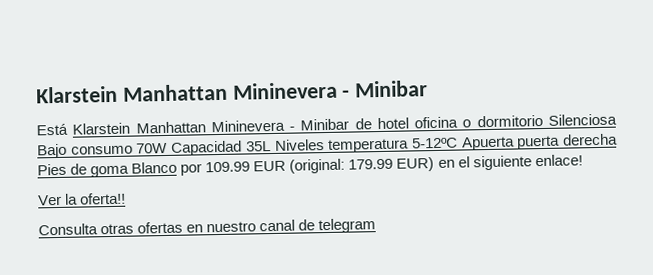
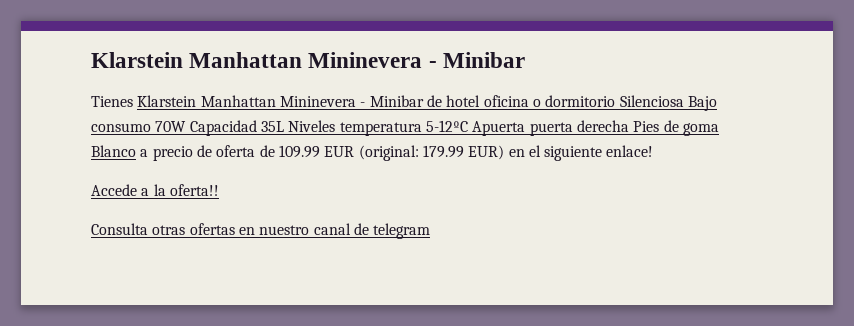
- Está Klarstein Manhattan Mininevera - Minibar de hotel oficina o dormitorio Silenciosa Bajo consumo 70W Capacidad 35L Niveles temperatura 5-12ºC Apuerta puerta derecha Pies de goma Blanco por 109.99 EUR (original: 179.99 EUR) en el siguiente enlace!
+ Tienes Klarstein Manhattan Mininevera - Minibar de hotel oficina o dormitorio Silenciosa Bajo consumo 70W Capacidad 35L Niveles temperatura 5-12ºC Apuerta puerta derecha Pies de goma Blanco a precio de oferta de 109.99 EUR (original: 179.99 EUR) en el siguiente enlace!
- Ver la oferta!!
+ Accede a la oferta!!

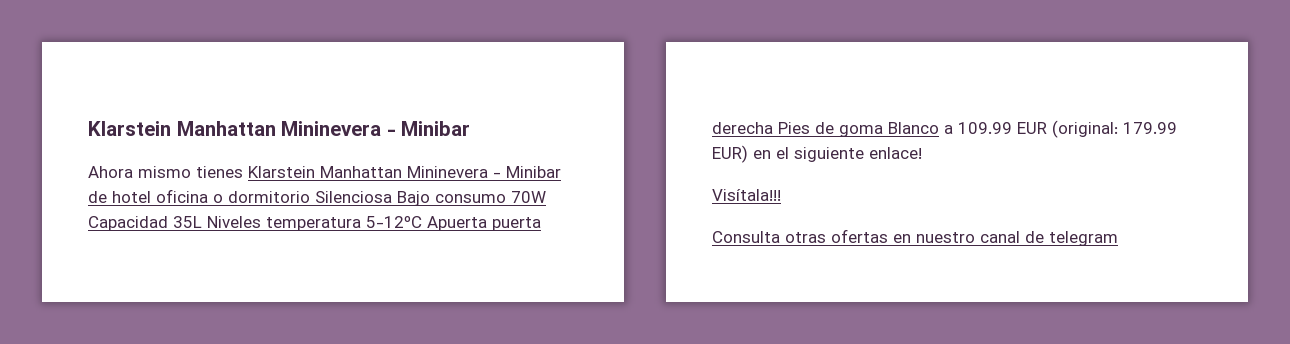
- Tienes Klarstein Manhattan Mininevera - Minibar de hotel oficina o dormitorio Silenciosa Bajo consumo 70W Capacidad 35L Niveles temperatura 5-12ºC Apuerta puerta derecha Pies de goma Blanco a precio de oferta de 109.99 EUR (original: 179.99 EUR) en el siguiente enlace!
+ Ahora mismo tienes Klarstein Manhattan Mininevera - Minibar de hotel oficina o dormitorio Silenciosa Bajo consumo 70W Capacidad 35L Niveles temperatura 5-12ºC Apuerta puerta derecha Pies de goma Blanco a 109.99 EUR (original: 179.99 EUR) en el siguiente enlace!
- Accede a la oferta!!
+ Visítala!!!

